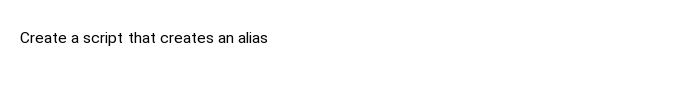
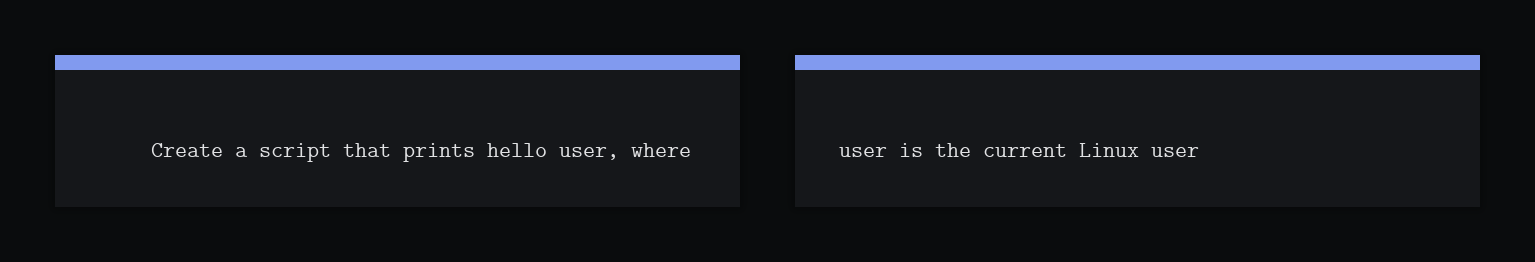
- Create a script that creates an alias
+ Create a script that prints hello user, where user is the current Linux user

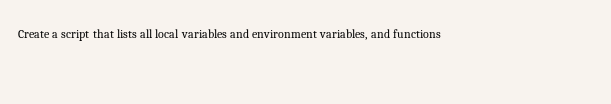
- Create a script that prints hello user, where user is the current Linux user
+ Create a script that lists all local variables and environment variables, and functions

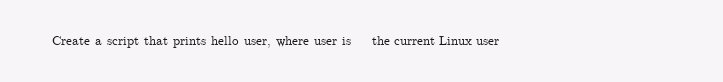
- Create a script that lists all local variables and environment variables, and functions
+ Create a script that prints hello user, where user is the current Linux user

